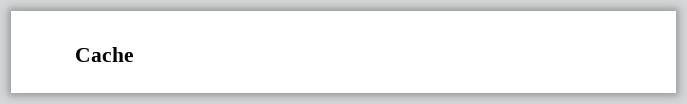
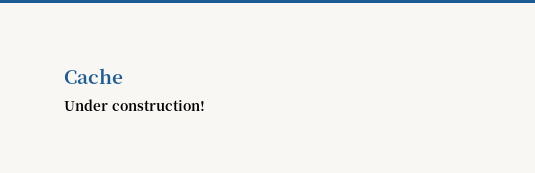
+ Under construction!

